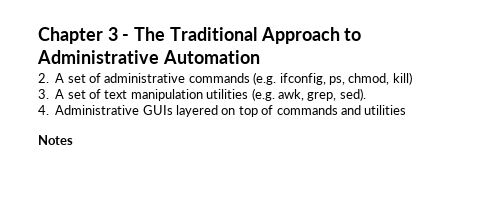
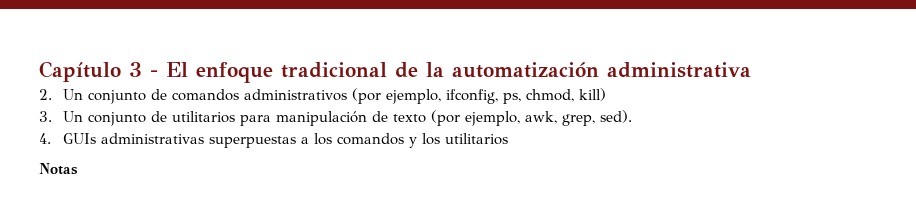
- Chapter 3 - The Traditional Approach to Administrative Automation
- 2. A set of administrative commands (e.g. ifconfig, ps, chmod, kill)
+ Capítulo 3 - El enfoque tradicional de la automatización administrativa
+ 2. Un conjunto de comandos administrativos (por ejemplo, ifconfig, ps, chmod, kill)
- 3. A set of text manipulation utilities (e.g. awk, grep, sed).
- 4. Administrative GUIs layered on top of commands and utilities
- Notes
+ 3. Un conjunto de utilitarios para manipulación de texto (por ejemplo, awk, grep, sed).
+ 4. GUIs administrativas superpuestas a los comandos y los utilitarios
+ Notas

